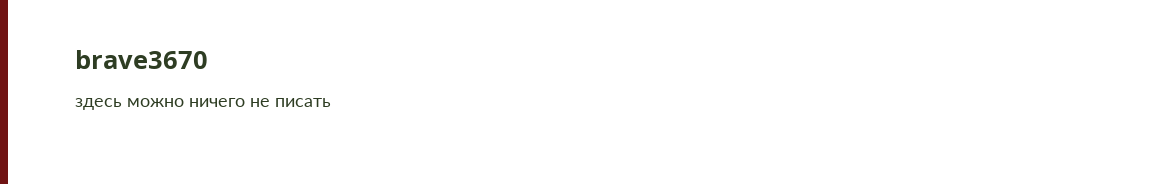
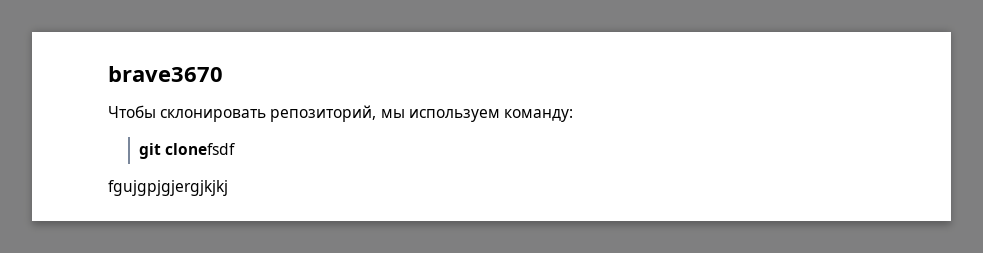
- здесь можно ничего не писать
+ Чтобы склонировать репозиторий, мы используем команду:
+ git clonefsdf
+ fgujgpjgjergjkjkj

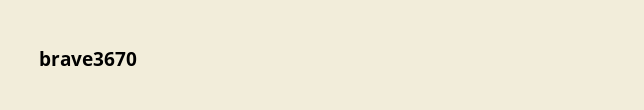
- Чтобы склонировать репозиторий, мы используем команду:
- git clonefsdf
- fgujgpjgjergjkjkj

